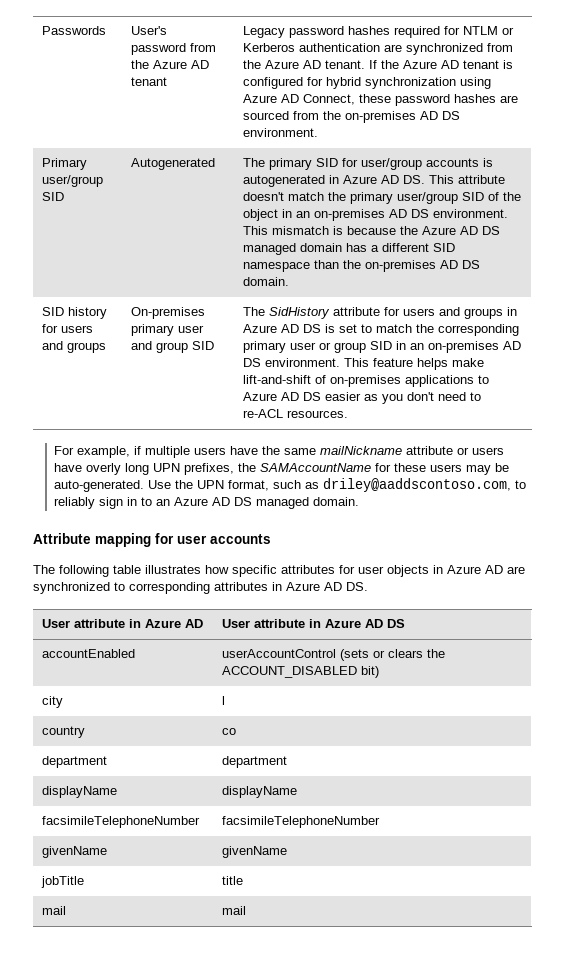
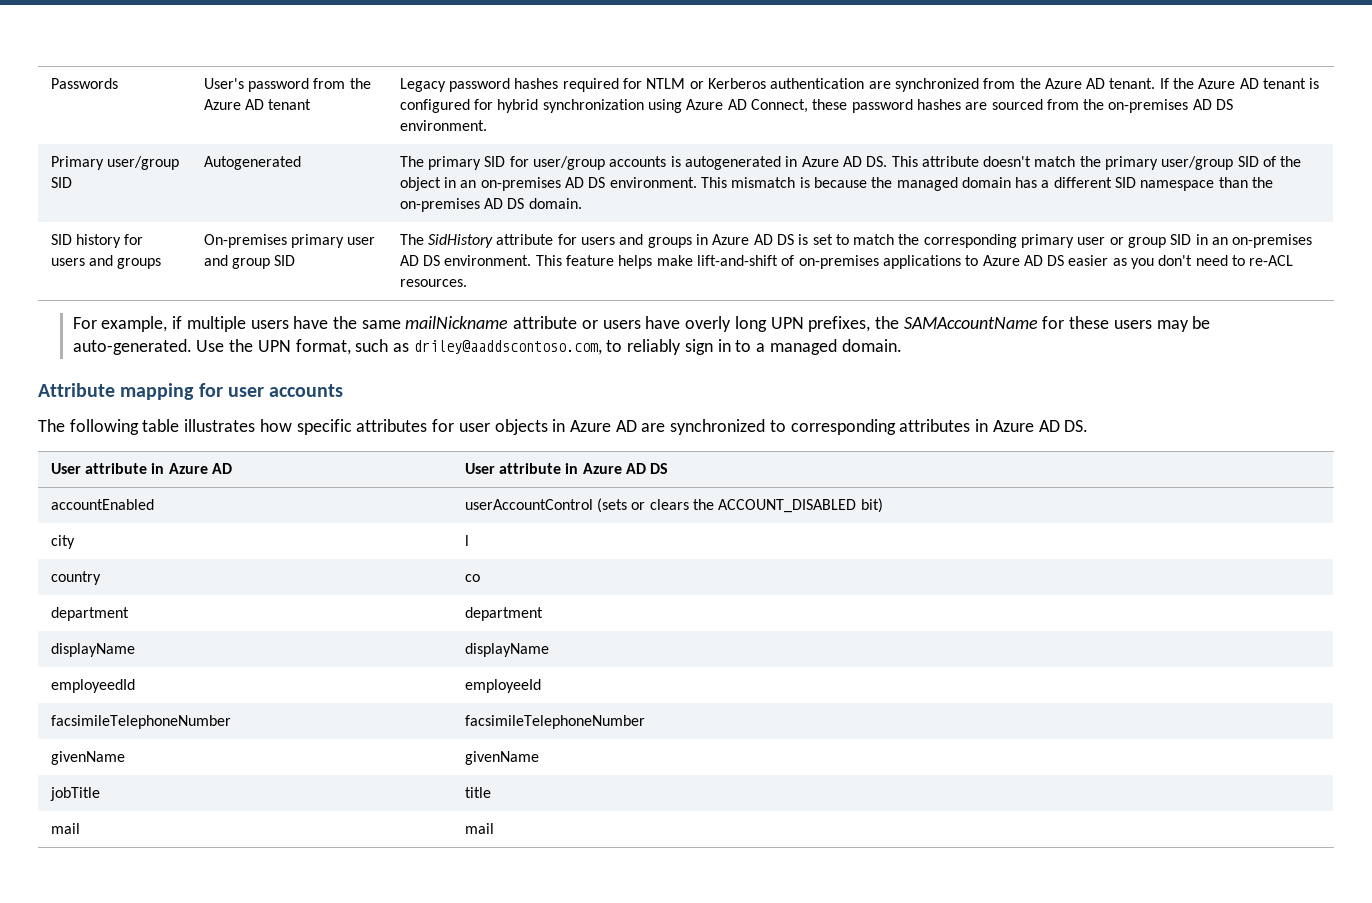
- This mismatch is because the Azure AD DS managed domain has a different SID namespace than the on-premises AD DS domain.
+ This mismatch is because the managed domain has a different SID namespace than the on-premises AD DS domain.
- Use the UPN format, such as driley@aaddscontoso.com, to reliably sign in to an Azure AD DS managed domain.
+ Use the UPN format, such as driley@aaddscontoso.com, to reliably sign in to a managed domain.
+ employeedId | employeeId

